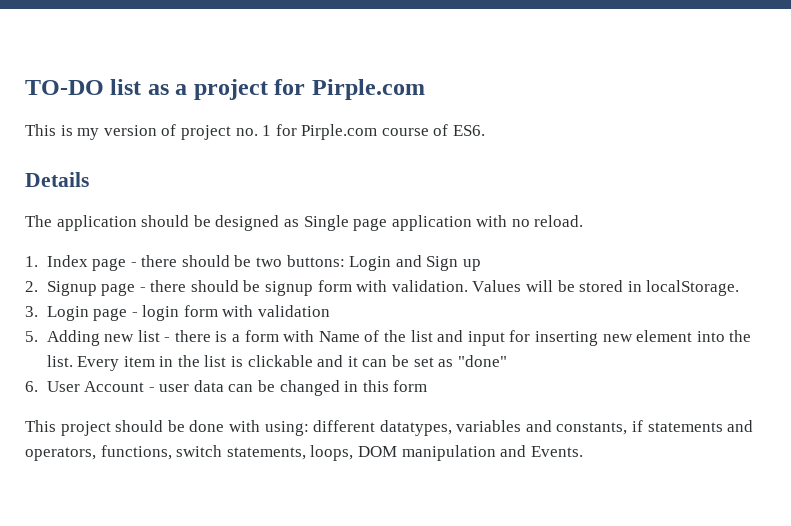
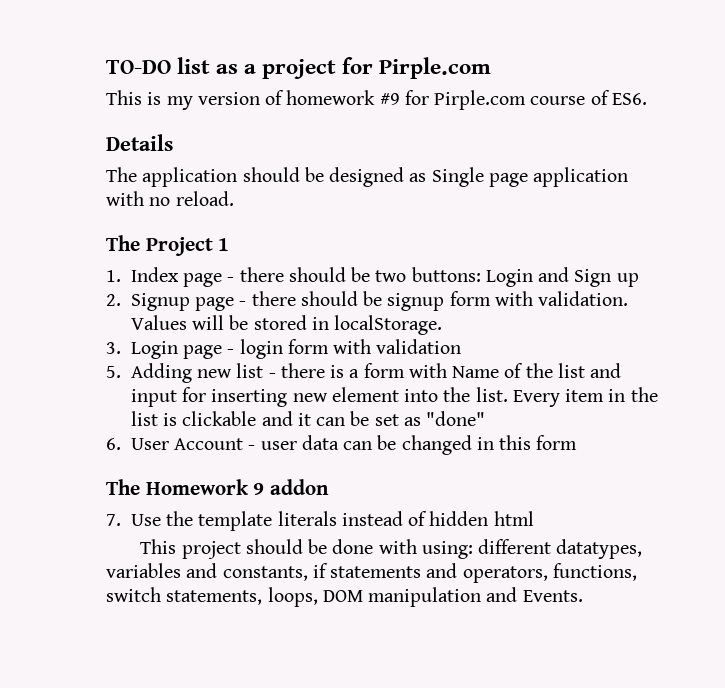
- This is my version of project no. 1 for Pirple.com course of ES6.
+ This is my version of homework #9 for Pirple.com course of ES6.
+ The Project 1
+ The Homework 9 addon
+ 7. Use the template literals instead of hidden html

